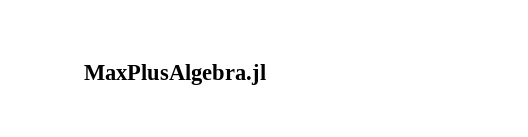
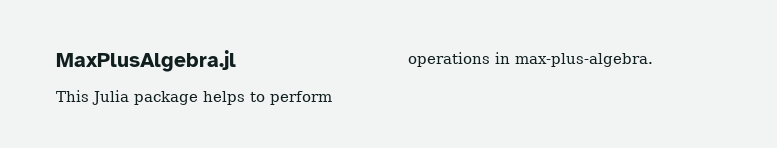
+ This Julia package helps to perform operations in max-plus-algebra.

